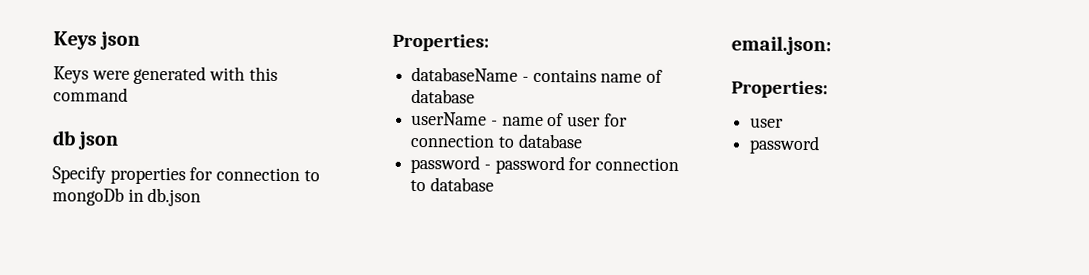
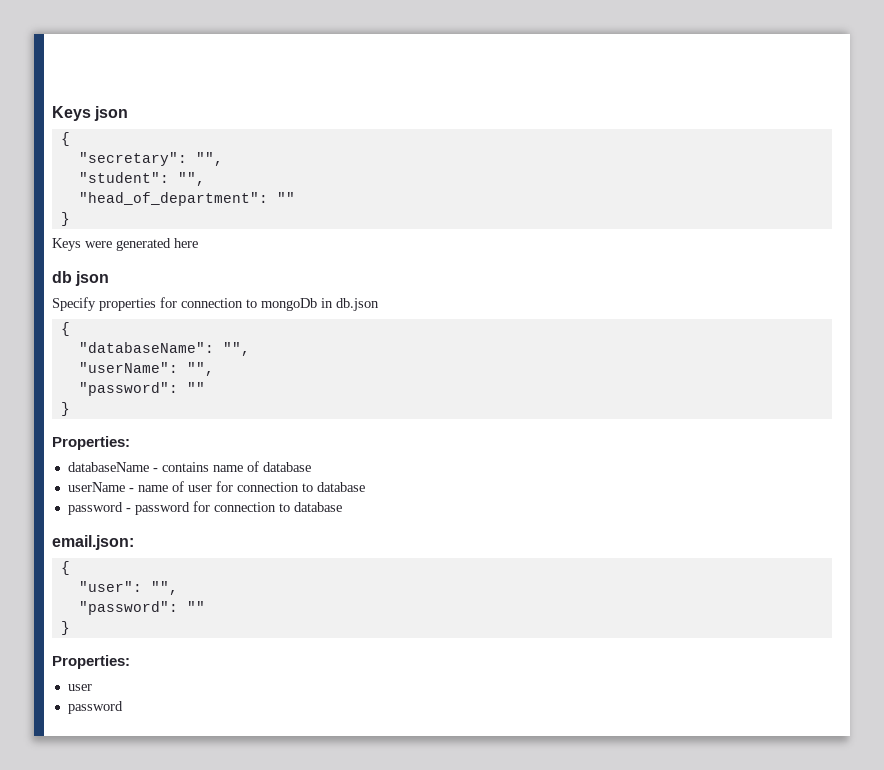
  Keys json
+ {
+ "secretary": "",
+ "student": "",
+ "head_of_department": ""
+ }
- Keys were generated with this command
+ Keys were generated here
  Specify properties for connection to mongoDb in db.json
+ {
+ "databaseName": "",
+ "userName": "",
+ "password": ""
+ }
  email.json:
+ {
+ "user": "",
+ "password": ""
+ }

